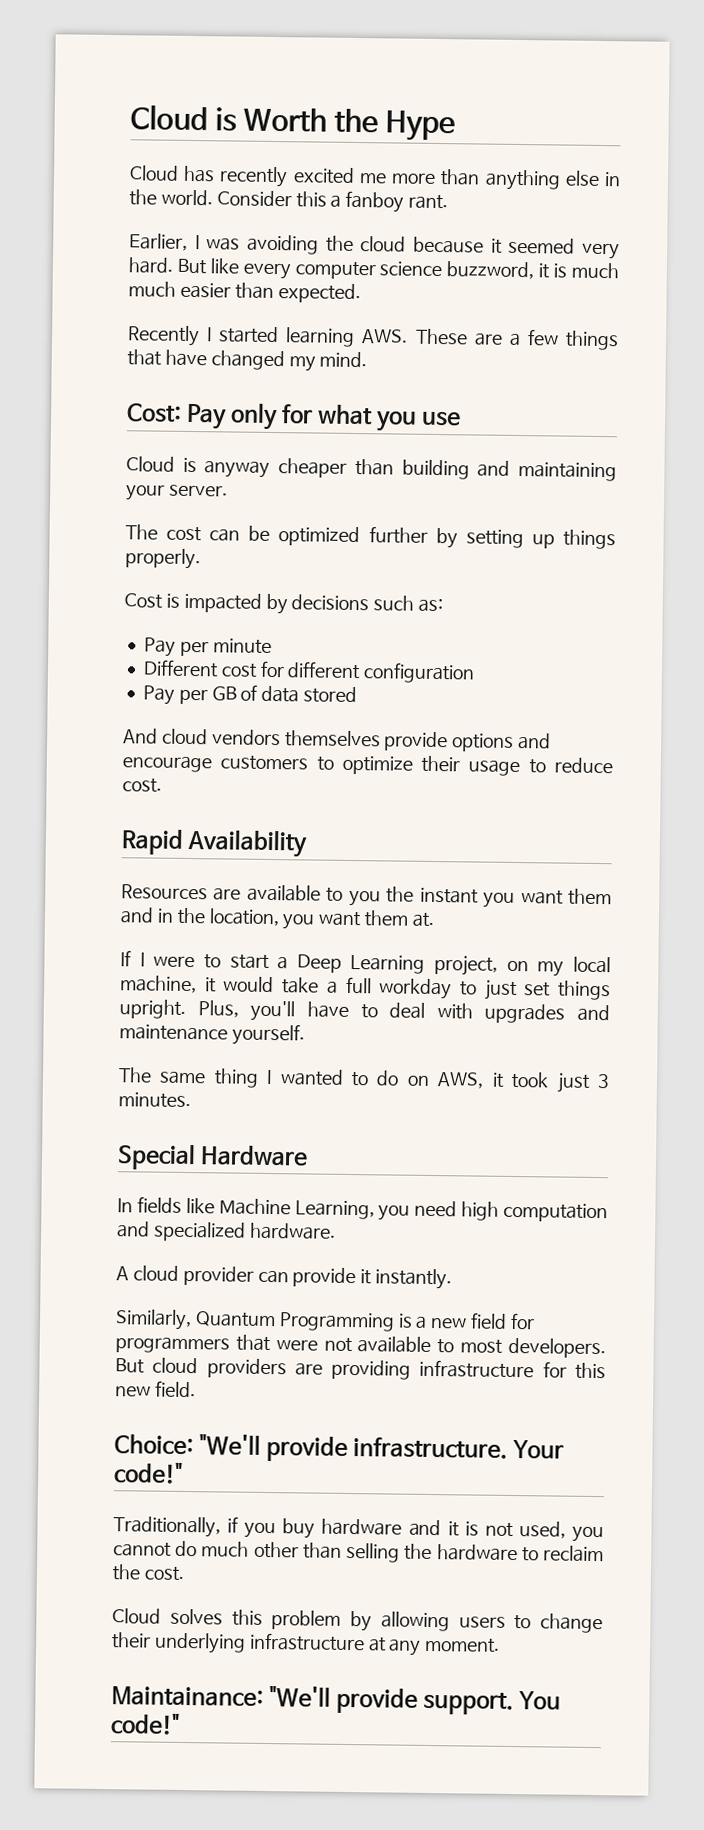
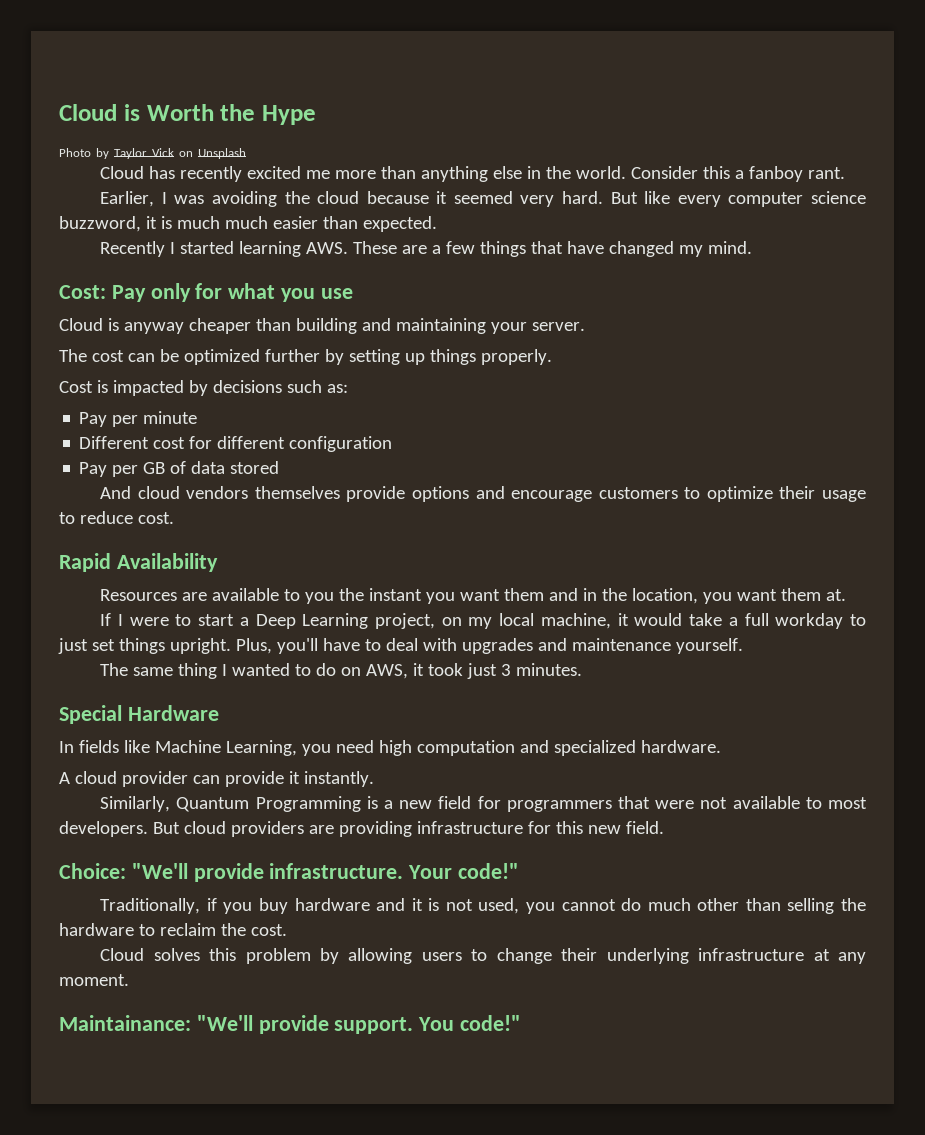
+ Photo by Taylor Vick on Unsplash

